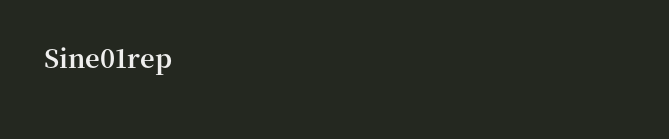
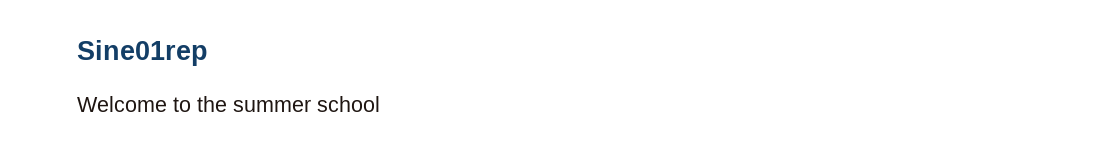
+ Welcome to the summer school

